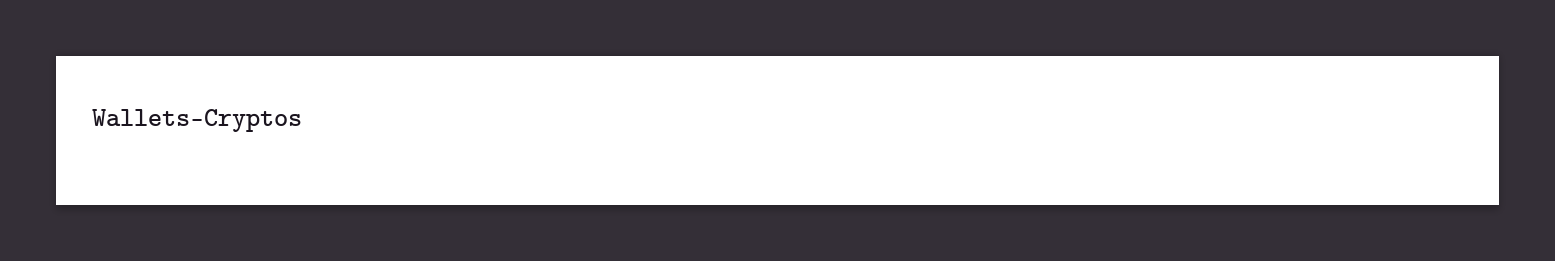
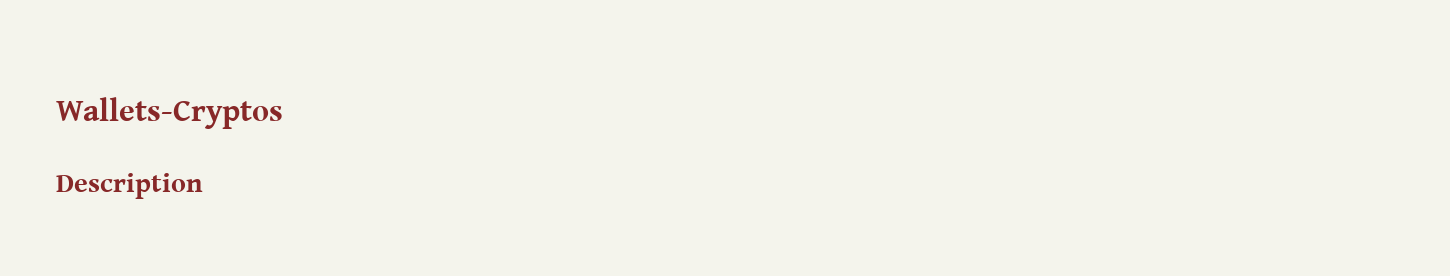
+ Description

